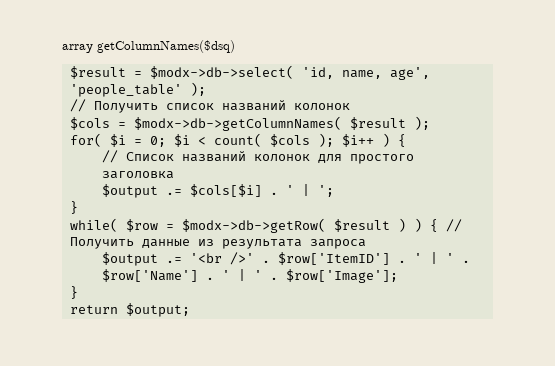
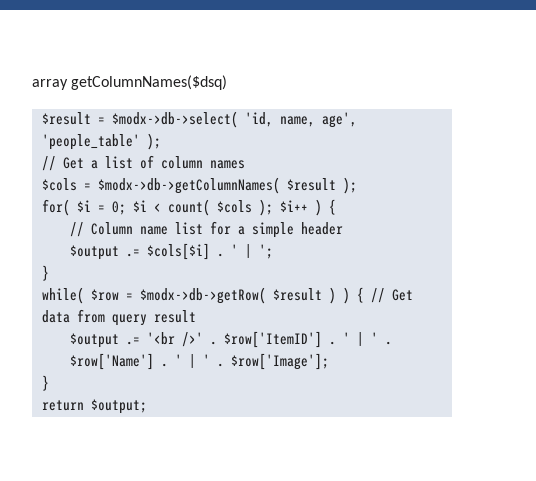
- // Получить список названий колонок
+ // Get a list of column names
- // Список названий колонок для простого заголовка
+ // Column name list for a simple header
- while( $row = $modx->db->getRow( $result ) ) { // Получить данные из результата запроса
+ while( $row = $modx->db->getRow( $result ) ) { // Get data from query result

